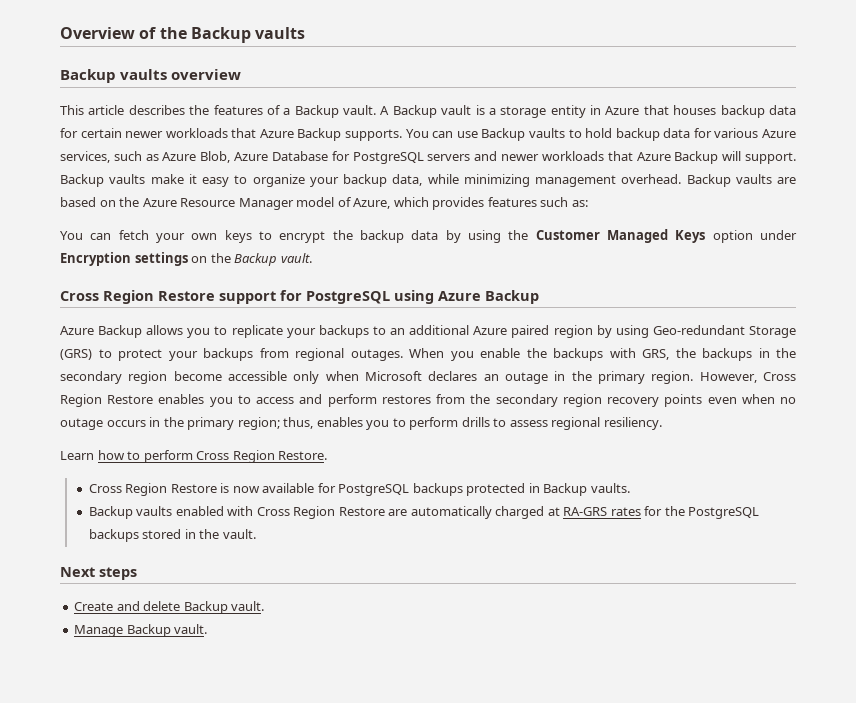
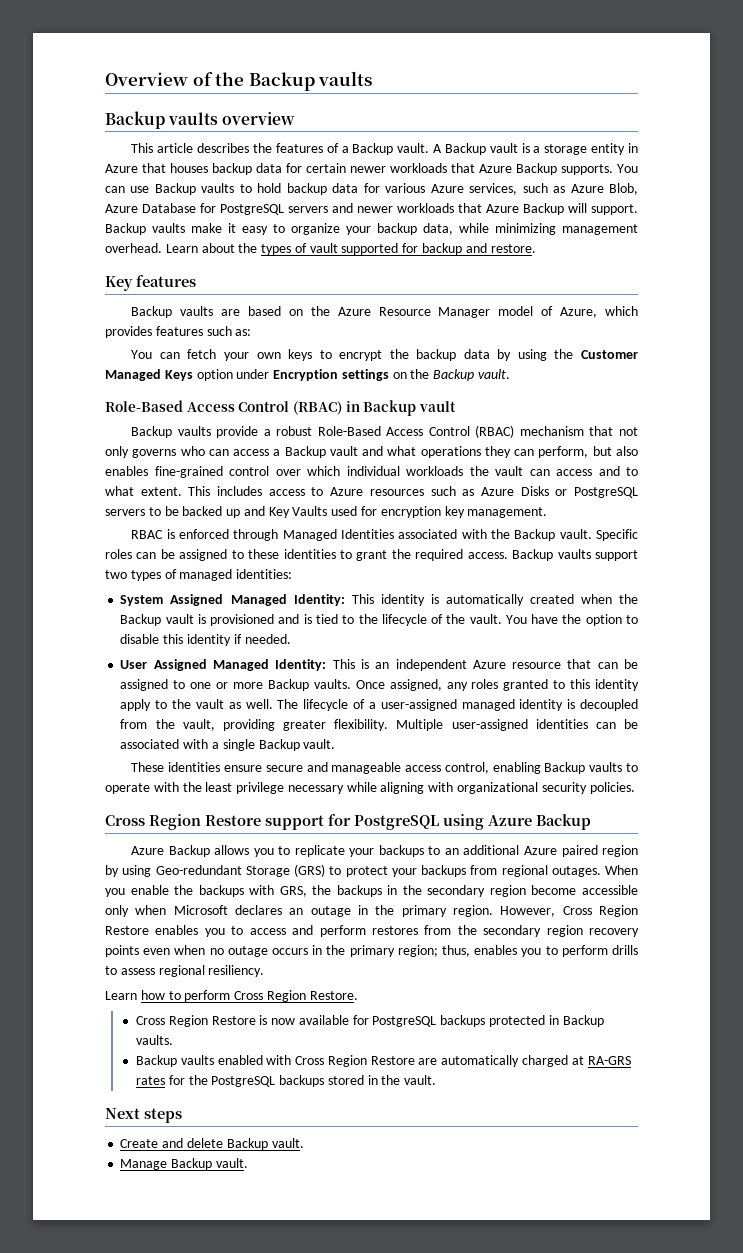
- Backup vaults make it easy to organize your backup data, while minimizing management overhead. Backup vaults are based on the Azure Resource Manager model of Azure, which provides features such as:
+ Backup vaults make it easy to organize your backup data, while minimizing management overhead. Learn about the types of vault supported for backup and restore.
+ Key features
+ Backup vaults are based on the Azure Resource Manager model of Azure, which provides features such as:
+ Role-Based Access Control (RBAC) in Backup vault
+ Backup vaults provide a robust Role-Based Access Control (RBAC) mechanism that not only governs who can access a Backup vault and what operations they can perform, but also enables fine-grained control over which individual workloads the vault can access and to what extent. This includes access to Azure resources such as Azure Disks or PostgreSQL servers to be backed up and Key Vaults used for encryption key management.
+ RBAC is enforced through Managed Identities associated with the Backup vault. Specific roles can be assigned to these identities to grant the required access. Backup vaults support two types of managed identities:
+ System Assigned Managed Identity: This identity is automatically created when the Backup vault is provisioned and is tied to the lifecycle of the vault. You have the option to disable this identity if needed.
+ User Assigned Managed Identity: This is an independent Azure resource that can be assigned to one or more Backup vaults. Once assigned, any roles granted to this identity apply to the vault as well. The lifecycle of a user-assigned managed identity is decoupled from the vault, providing greater flexibility. Multiple user-assigned identities can be associated with a single Backup vault.
+ These identities ensure secure and manageable access control, enabling Backup vaults to operate with the least privilege necessary while aligning with organizational security policies.

